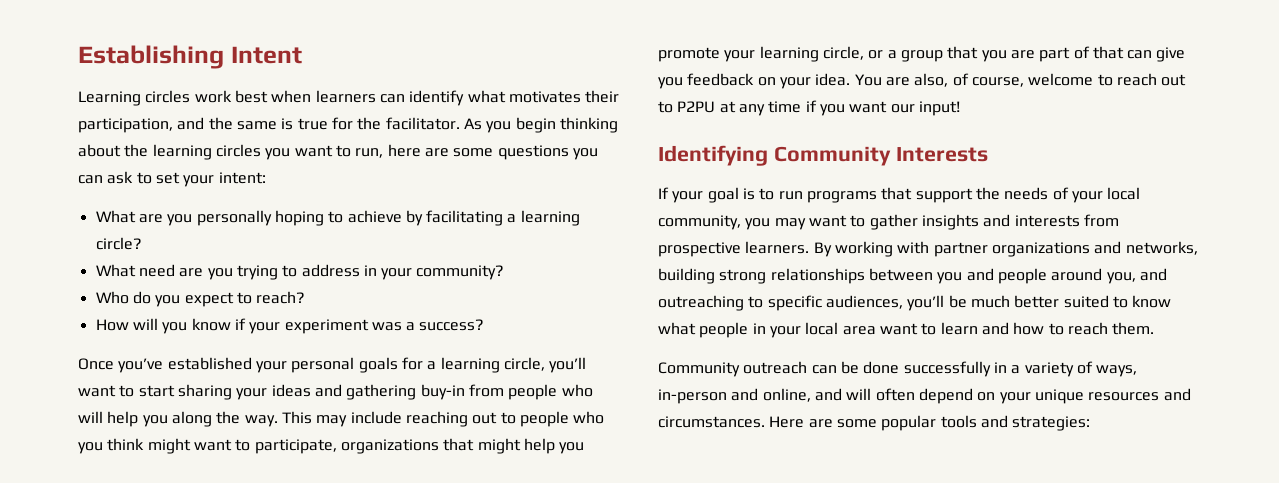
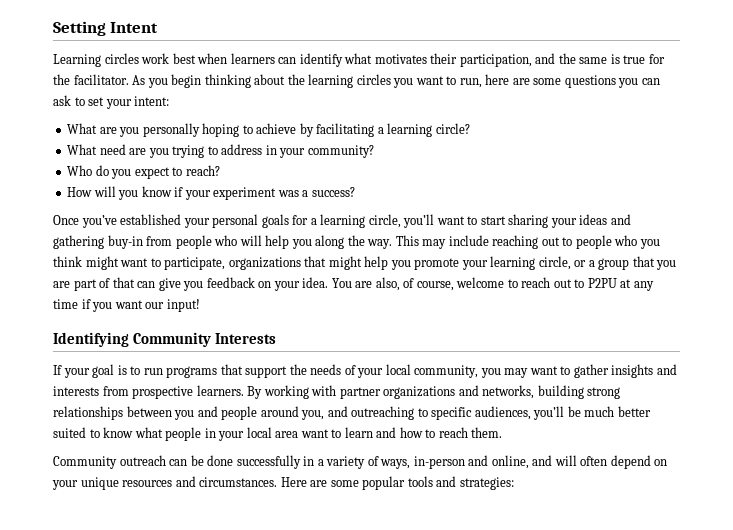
- Establishing Intent
+ Setting Intent

